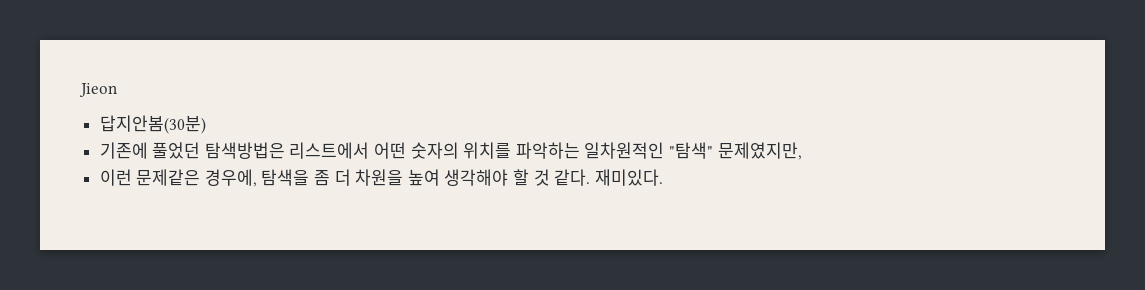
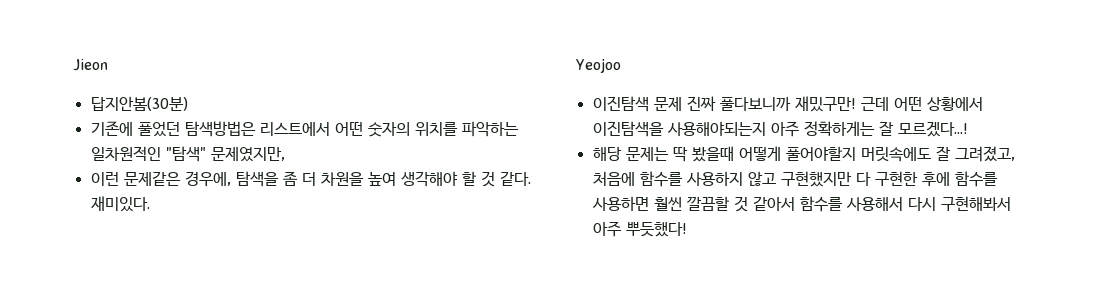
+ Yeojoo
+ 이진탐색 문제 진짜 풀다보니까 재밌구만! 근데 어떤 상황에서 이진탐색을 사용해야되는지 아주 정확하게는 잘 모르겠다...!
+ 해당 문제는 딱 봤을때 어떻게 풀어야할지 머릿속에도 잘 그려졌고, 처음에 함수를 사용하지 않고 구현했지만 다 구현한 후에 함수를 사용하면 훨씬 깔끔할 것 같아서 함수를 사용해서 다시 구현해봐서 아주 뿌듯했다!

